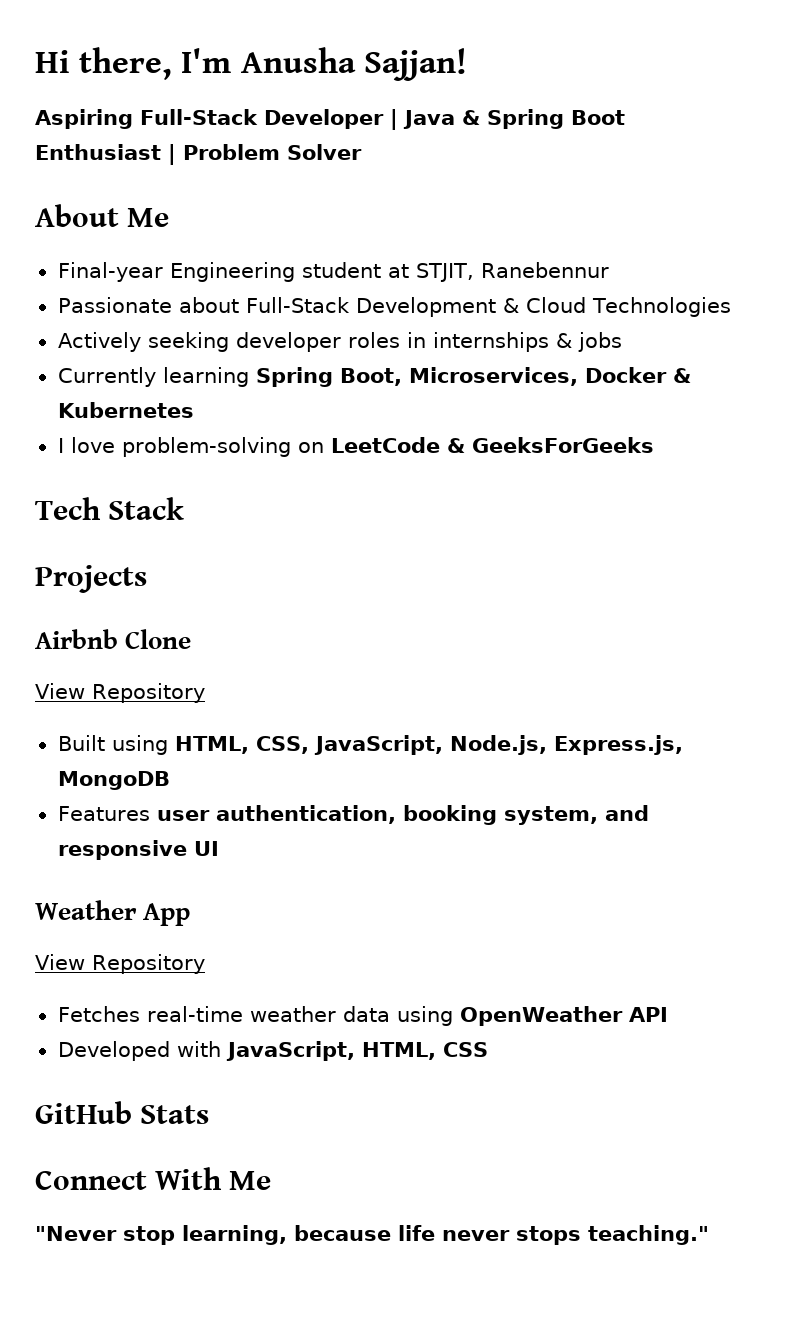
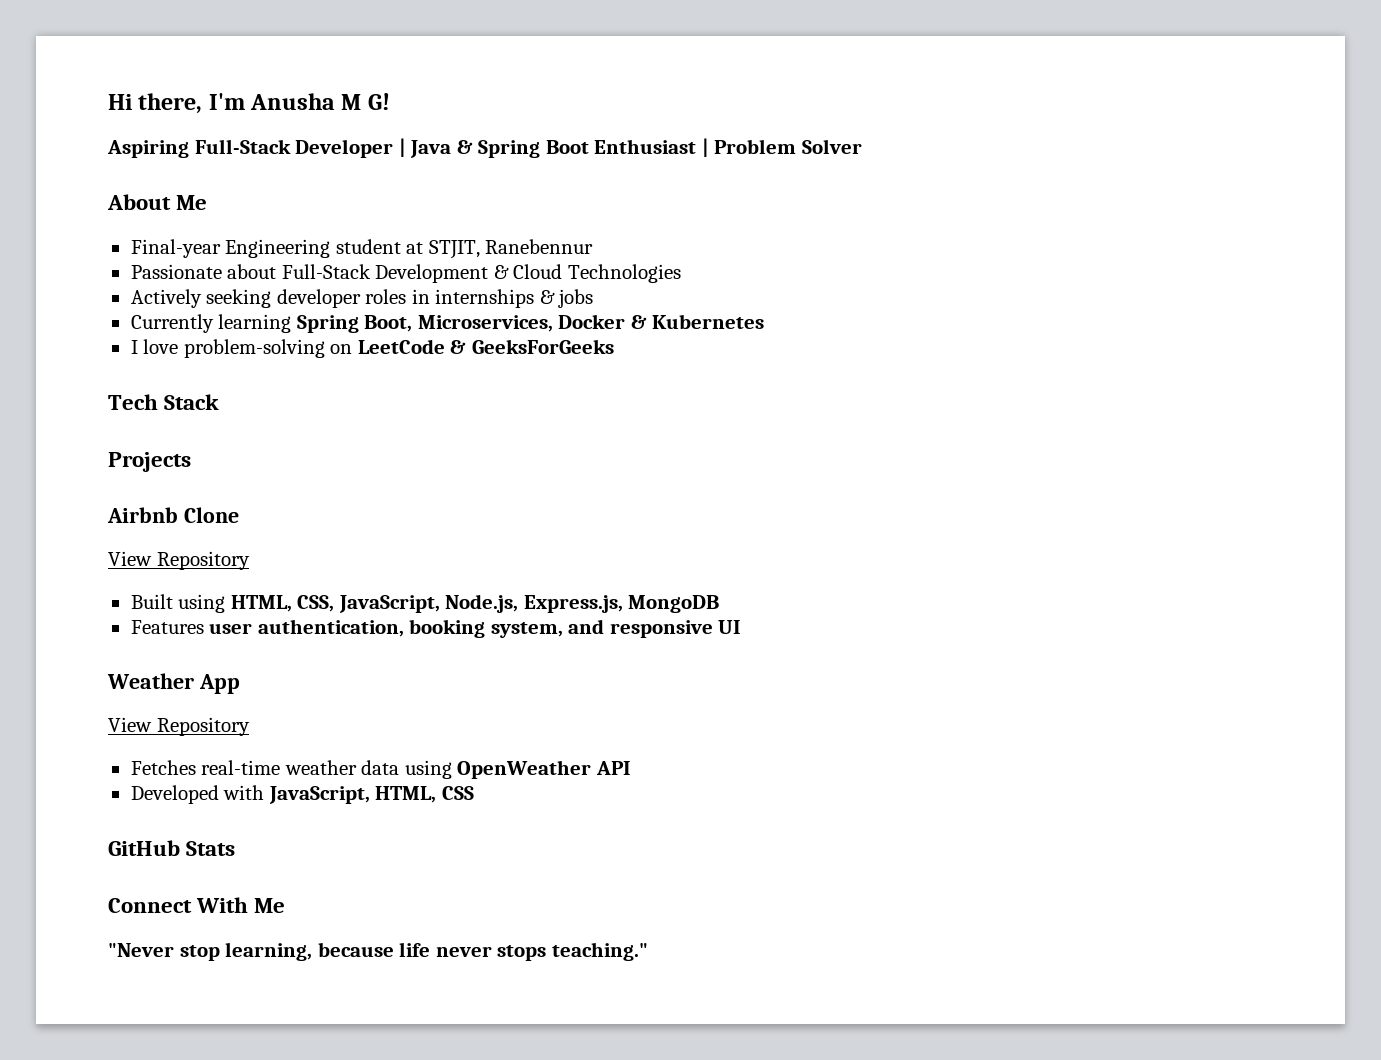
- Hi there, I'm Anusha Sajjan!
+ Hi there, I'm Anusha M G!

